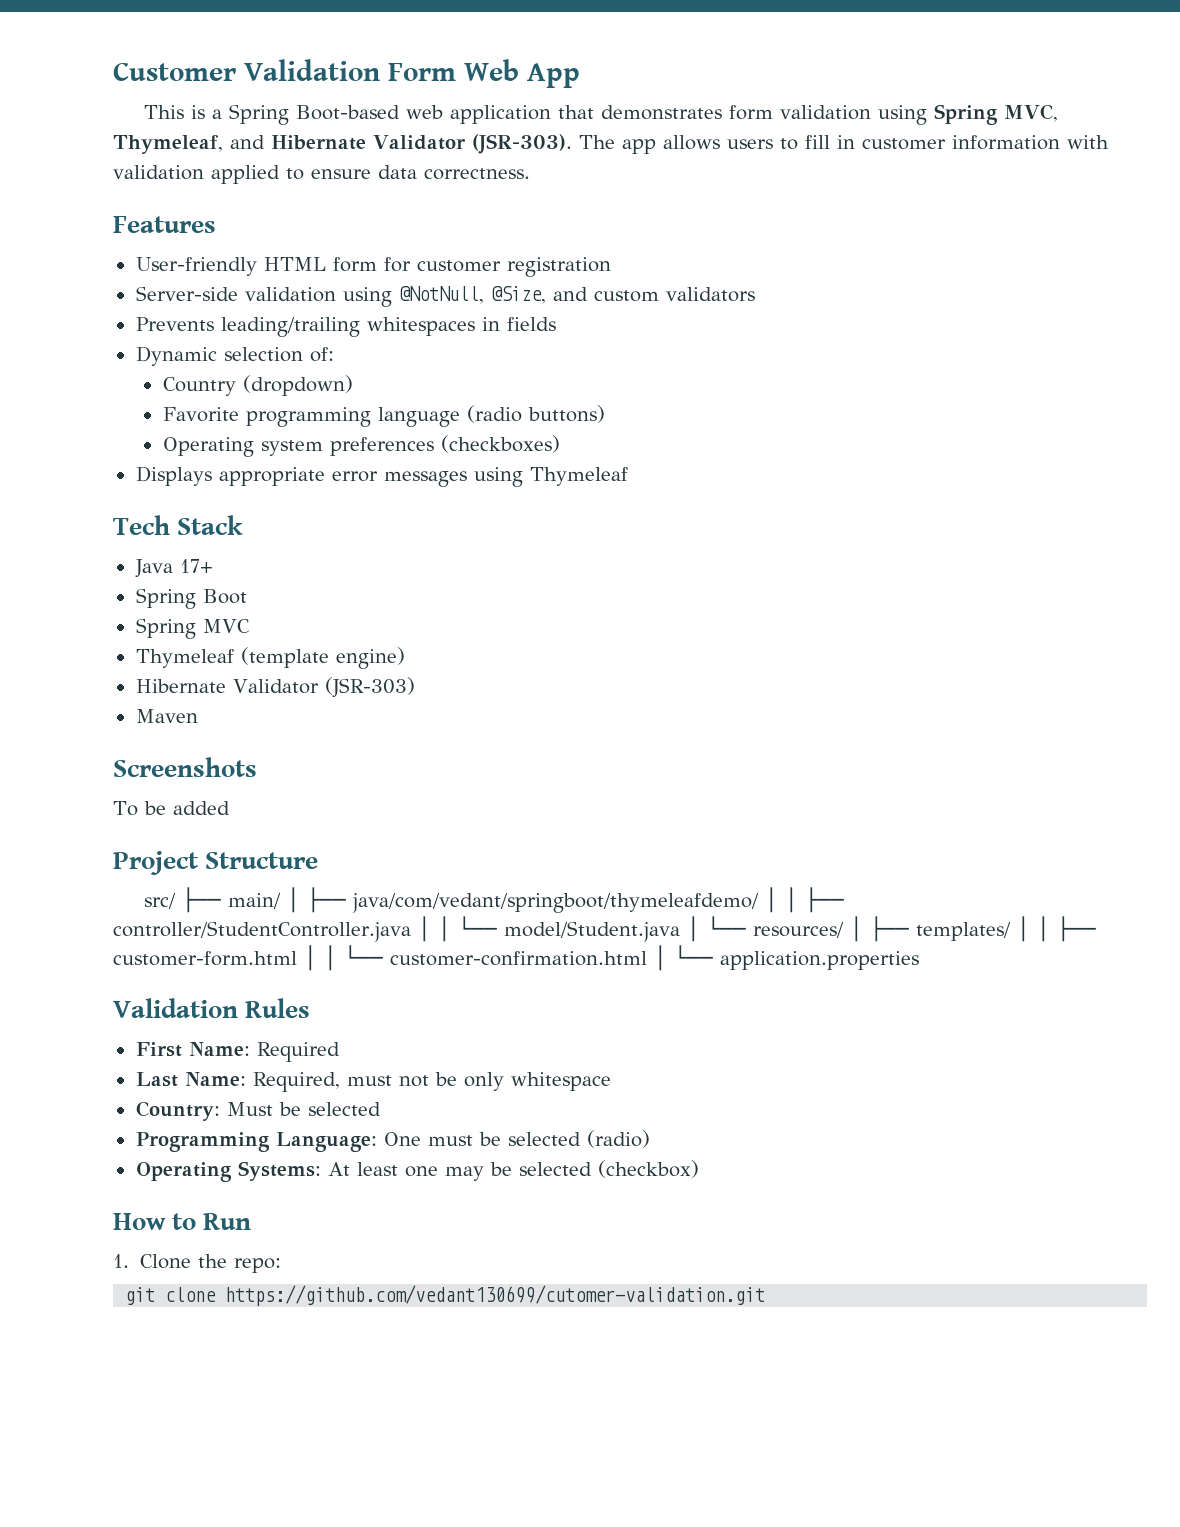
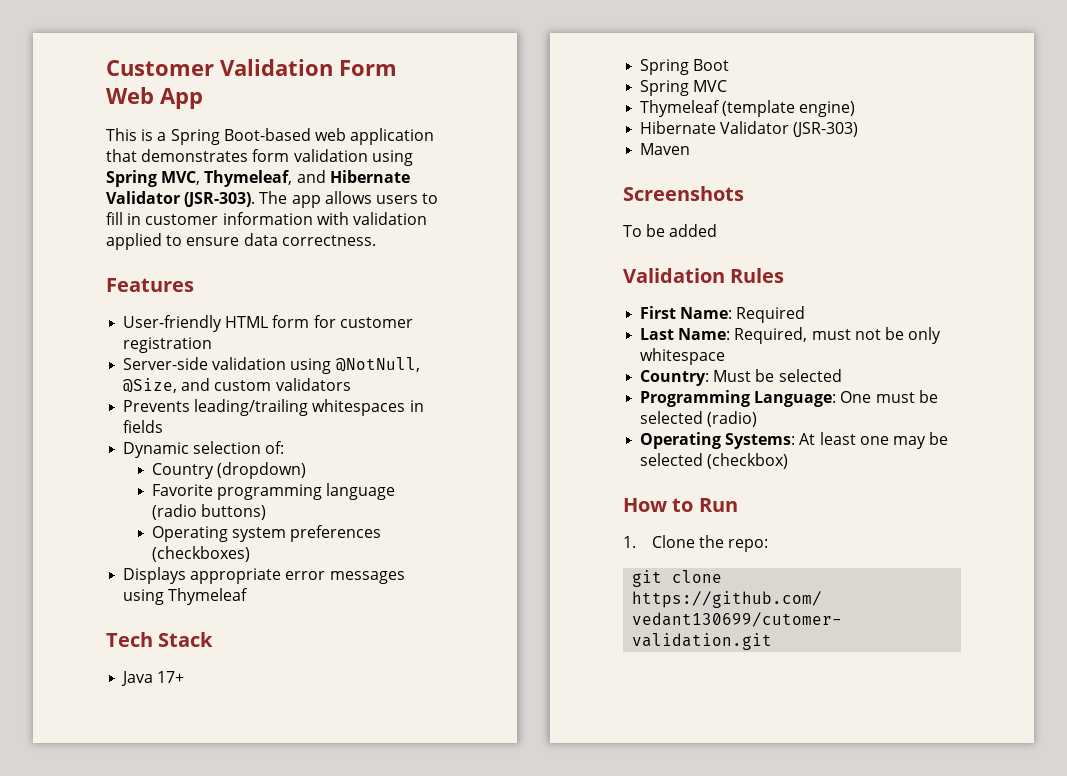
- Project Structure
- src/ ├── main/ │ ├── java/com/vedant/springboot/thymeleafdemo/ │ │ ├── controller/StudentController.java │ │ └── model/Student.java │ └── resources/ │ ├── templates/ │ │ ├── customer-form.html │ │ └── customer-confirmation.html │ └── application.properties

